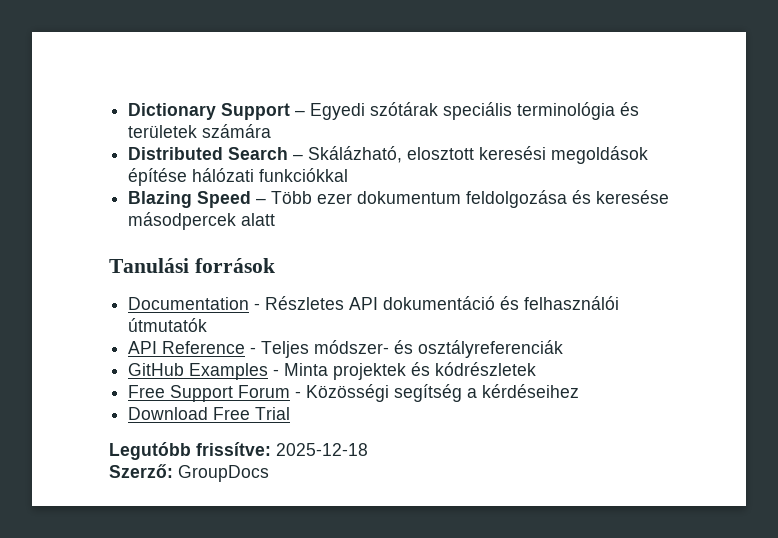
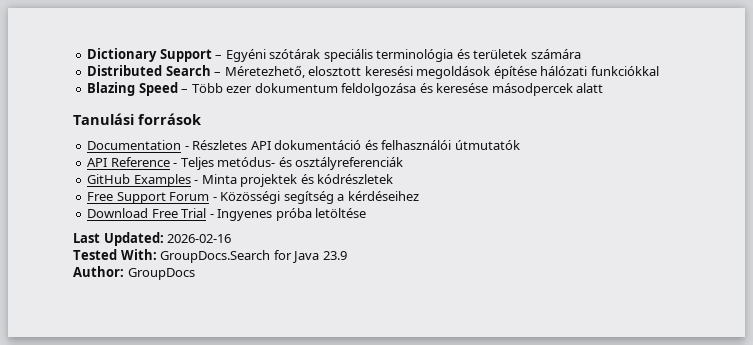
- Dictionary Support – Egyedi szótárak speciális terminológia és területek számára
+ Dictionary Support – Egyéni szótárak speciális terminológia és területek számára
- Distributed Search – Skálázható, elosztott keresési megoldások építése hálózati funkciókkal
+ Distributed Search – Méretezhető, elosztott keresési megoldások építése hálózati funkciókkal
- API Reference - Teljes módszer- és osztályreferenciák
+ API Reference - Teljes metódus- és osztályreferenciák
- Download Free Trial
- Legutóbb frissítve: 2025-12-18
- Szerző: GroupDocs
+ Download Free Trial - Ingyenes próba letöltése
+ Last Updated: 2026-02-16
+ Tested With: GroupDocs.Search for Java 23.9
+ Author: GroupDocs

